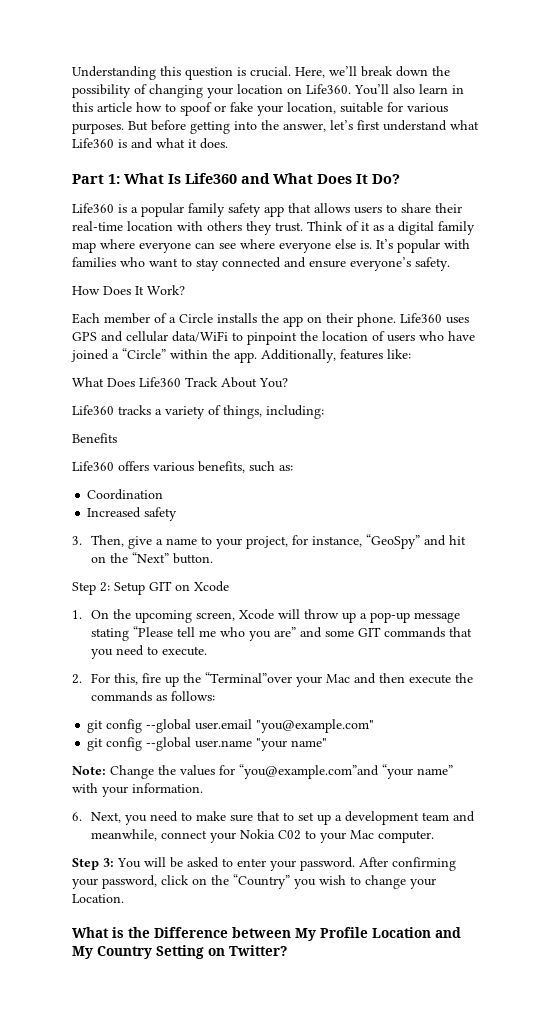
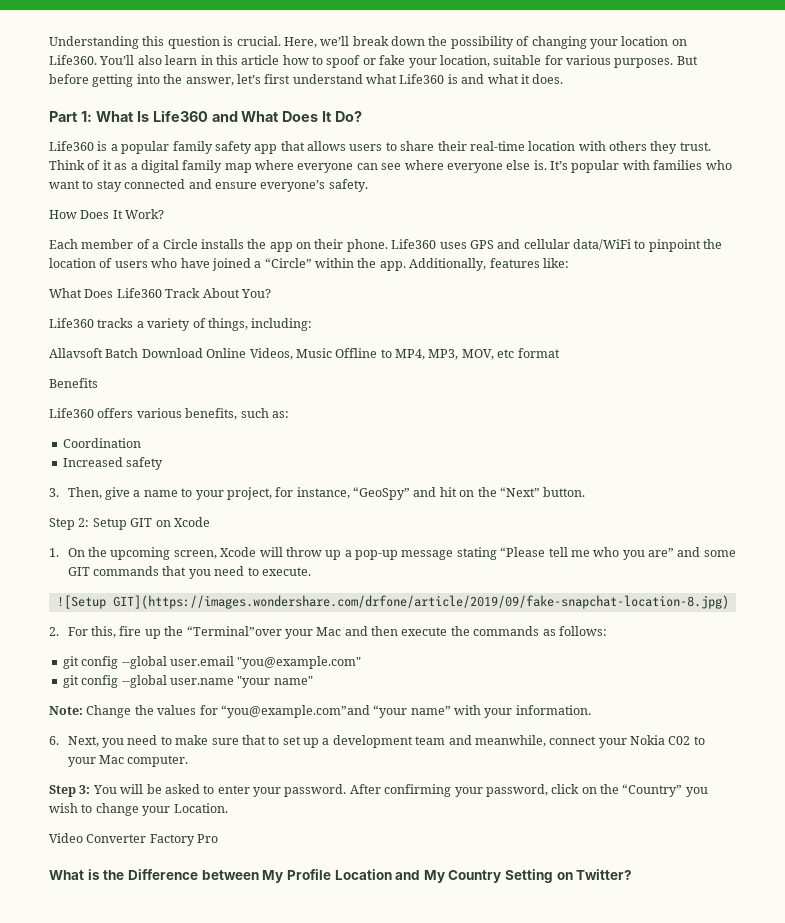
+ Allavsoft Batch Download Online Videos, Music Offline to MP4, MP3, MOV, etc format
+ ![Setup GIT](https://images.wondershare.com/drfone/article/2019/09/fake-snapchat-location-8.jpg)
+ Video Converter Factory Pro

